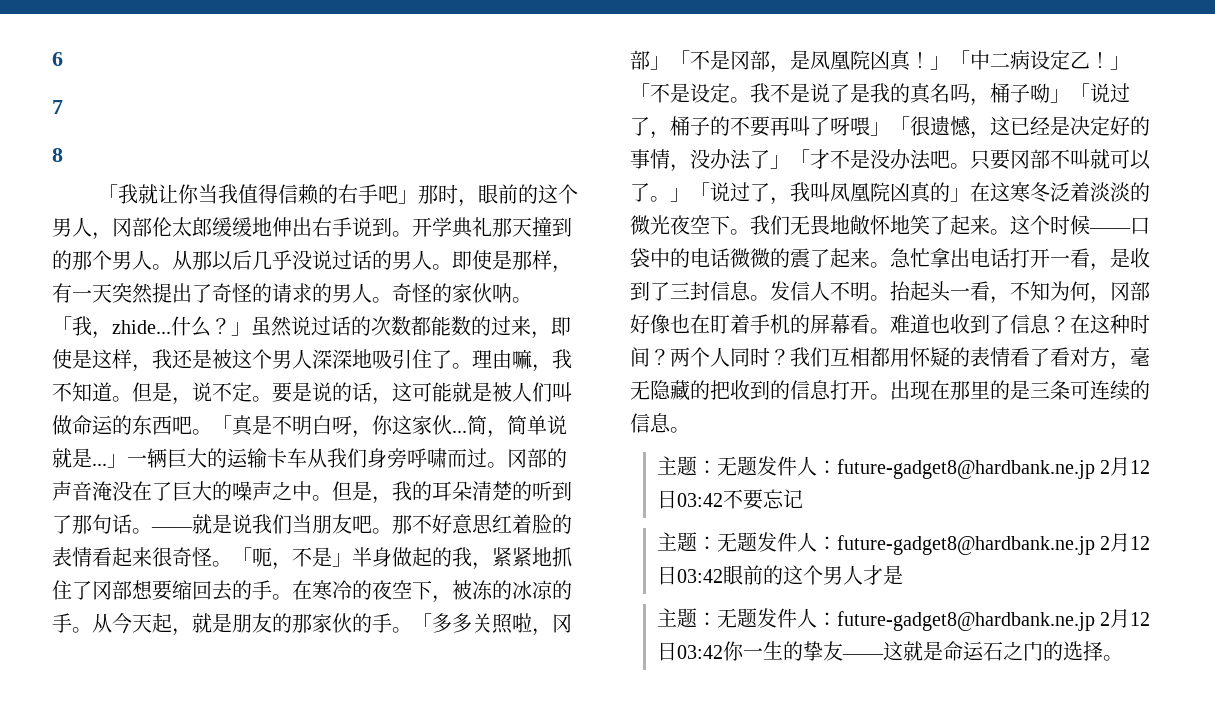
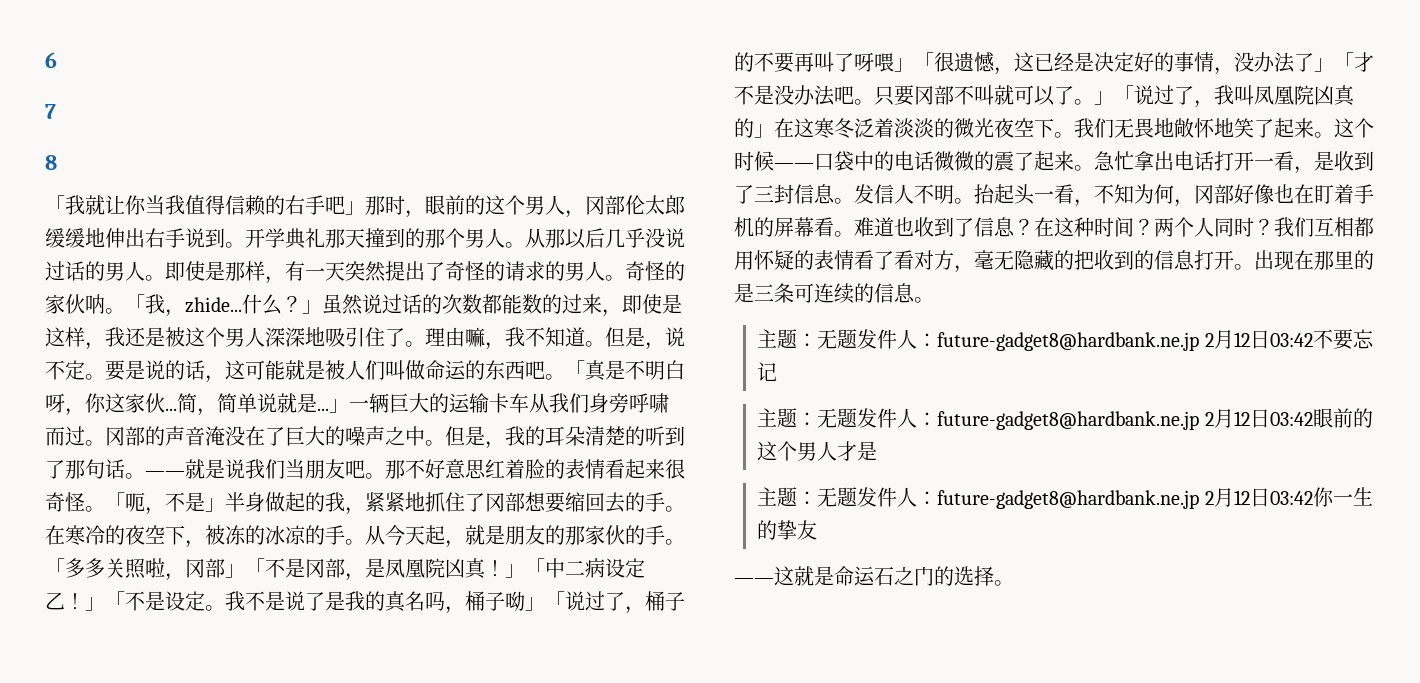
- 主题：无题发件人：future-gadget8@hardbank.ne.jp 2月12日03:42你一生的挚友——这就是命运石之门的选择。
+ 主题：无题发件人：future-gadget8@hardbank.ne.jp 2月12日03:42你一生的挚友
+ ——这就是命运石之门的选择。

